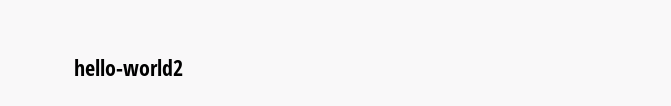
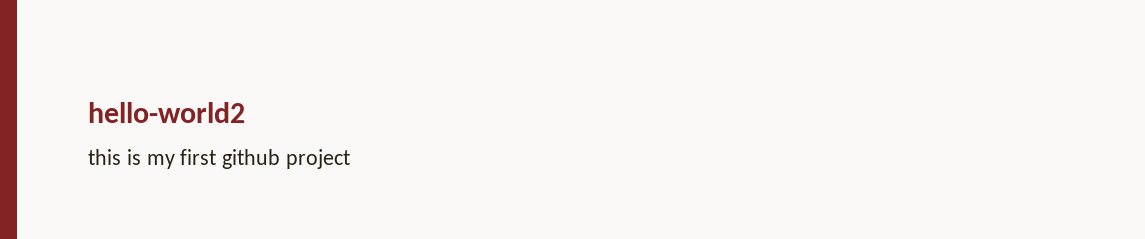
+ this is my first github project

